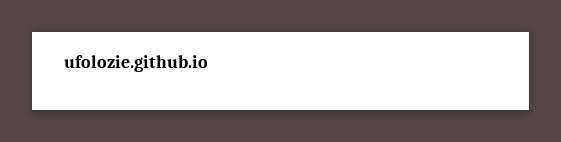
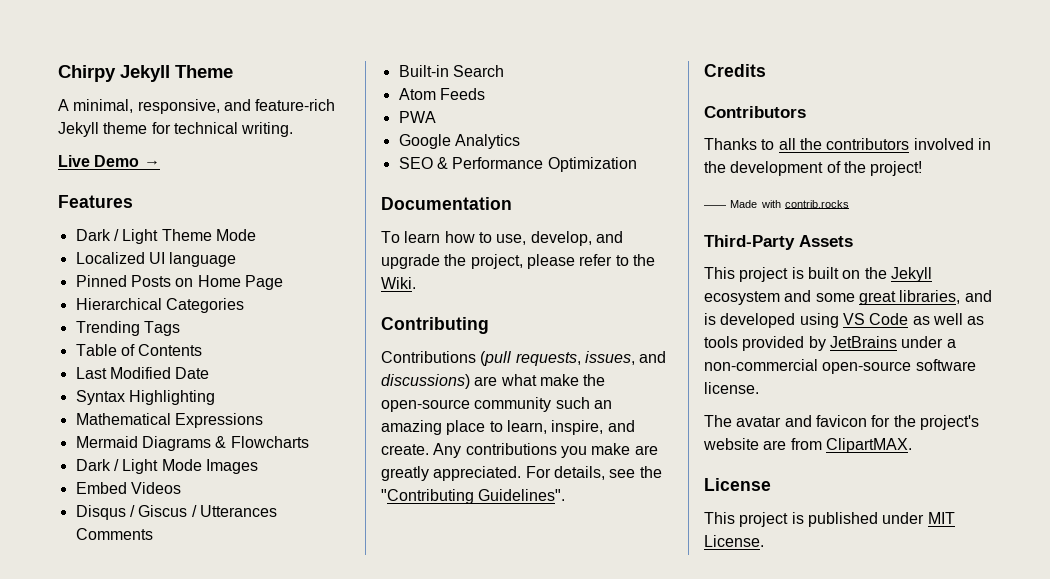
- ufolozie.github.io
+ Chirpy Jekyll Theme
+ A minimal, responsive, and feature-rich Jekyll theme for technical writing.
+ Live Demo →
+ Features
+ Dark / Light Theme Mode
+ Localized UI language
+ Pinned Posts on Home Page
+ Hierarchical Categories
+ Trending Tags
+ Table of Contents
+ Last Modified Date
+ Syntax Highlighting
+ Mathematical Expressions
+ Mermaid Diagrams & Flowcharts
+ Dark / Light Mode Images
+ Embed Videos
+ Disqus / Giscus / Utterances Comments
+ Built-in Search
+ Atom Feeds
+ PWA
+ Google Analytics
+ SEO & Performance Optimization
+ Documentation
+ To learn how to use, develop, and upgrade the project, please refer to the Wiki.
+ Contributing
+ Contributions (pull requests, issues, and discussions) are what make the open-source community such an amazing place to learn, inspire, and create. Any contributions you make are greatly appreciated. For details, see the "Contributing Guidelines".
+ Credits
+ Contributors
+ Thanks to all the contributors involved in the development of the project!
+ —— Made with contrib.rocks
+ Third-Party Assets
+ This project is built on the Jekyll ecosystem and some great libraries, and is developed using VS Code as well as tools provided by JetBrains under a non-commercial open-source software license.
+ The avatar and favicon for the project's website are from ClipartMAX.
+ License
+ This project is published under MIT License.

